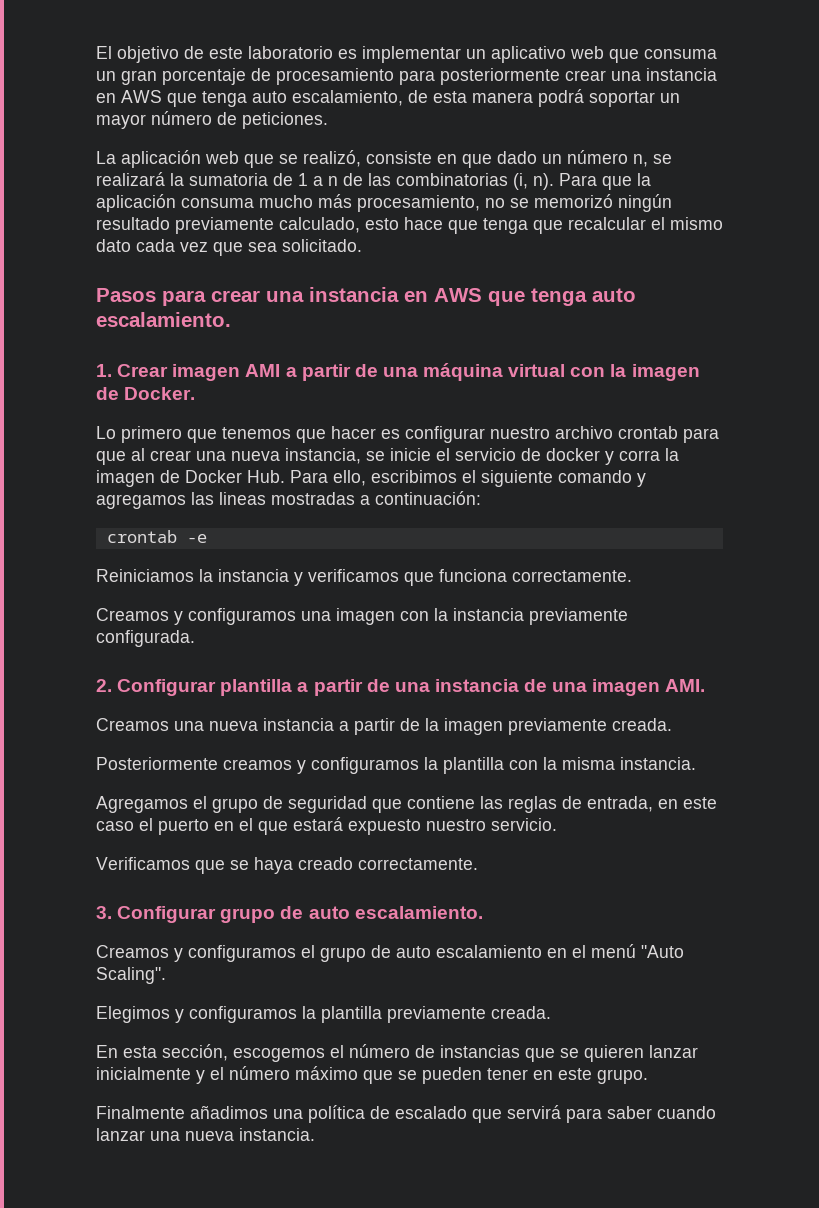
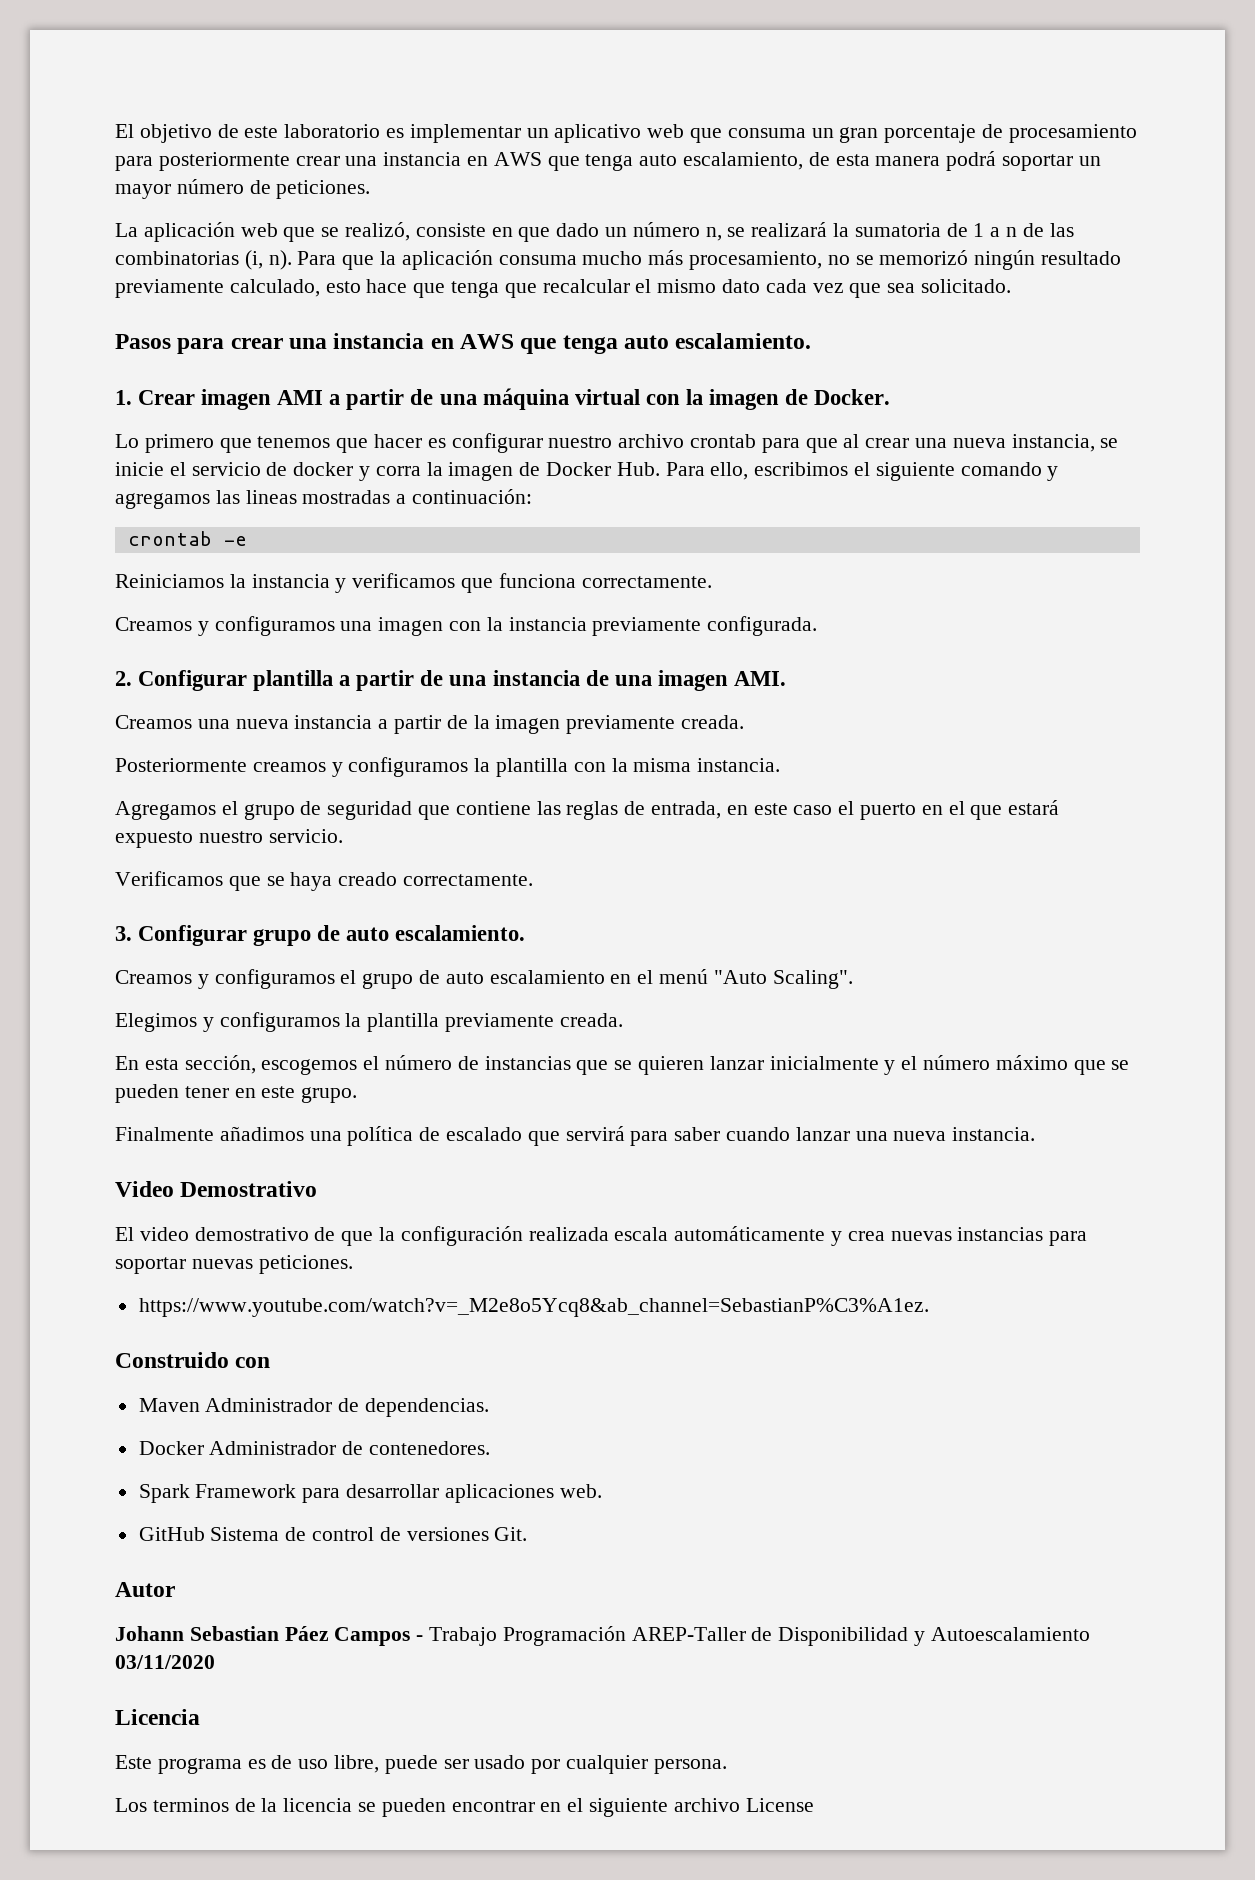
+ Video Demostrativo
+ El video demostrativo de que la configuración realizada escala automáticamente y crea nuevas instancias para soportar nuevas peticiones.
+ https://www.youtube.com/watch?v=_M2e8o5Ycq8&ab_channel=SebastianP%C3%A1ez.
+ Construido con
+ Maven Administrador de dependencias.
+ Docker Administrador de contenedores.
+ Spark Framework para desarrollar aplicaciones web.
+ GitHub Sistema de control de versiones Git.
+ Autor
+ Johann Sebastian Páez Campos - Trabajo Programación AREP-Taller de Disponibilidad y Autoescalamiento 03/11/2020
+ Licencia
+ Este programa es de uso libre, puede ser usado por cualquier persona.
+ Los terminos de la licencia se pueden encontrar en el siguiente archivo License

